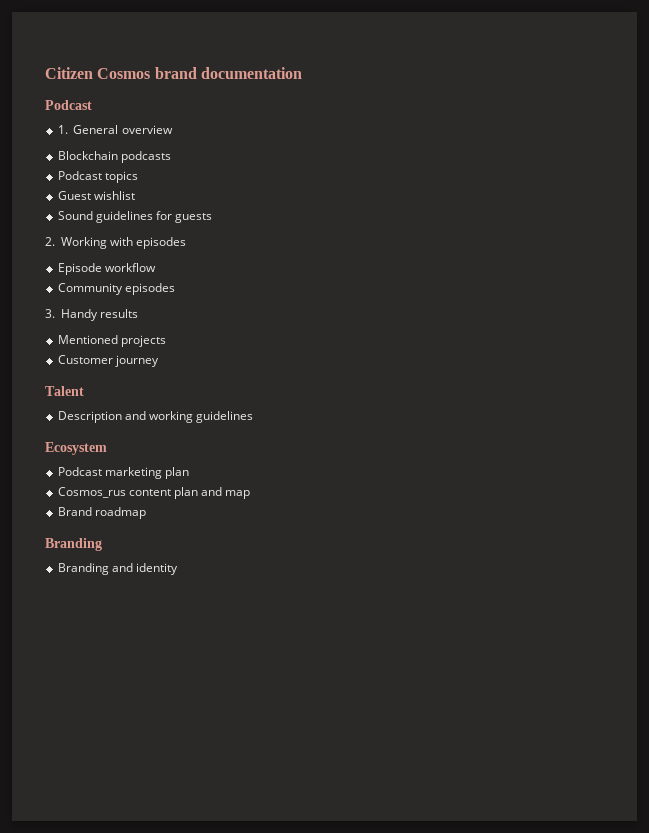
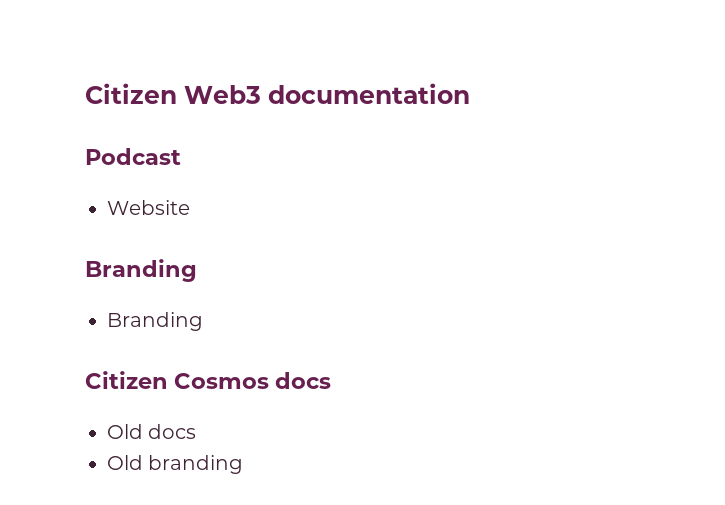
- Citizen Cosmos brand documentation
+ Citizen Web3 documentation
- 1. General overview
- Blockchain podcasts
- Podcast topics
- Guest wishlist
- Sound guidelines for guests
- 2. Working with episodes
- Episode workflow
- Community episodes
- 3. Handy results
- Mentioned projects
- Customer journey
- Talent
- Description and working guidelines
- Ecosystem
- Podcast marketing plan
- Cosmos_rus content plan and map
- Brand roadmap
+ Website
  Branding
- Branding and identity
+ Branding
+ Citizen Cosmos docs
+ Old docs
+ Old branding

